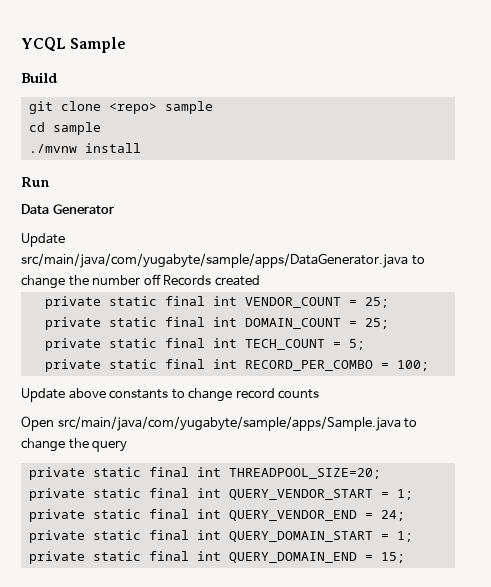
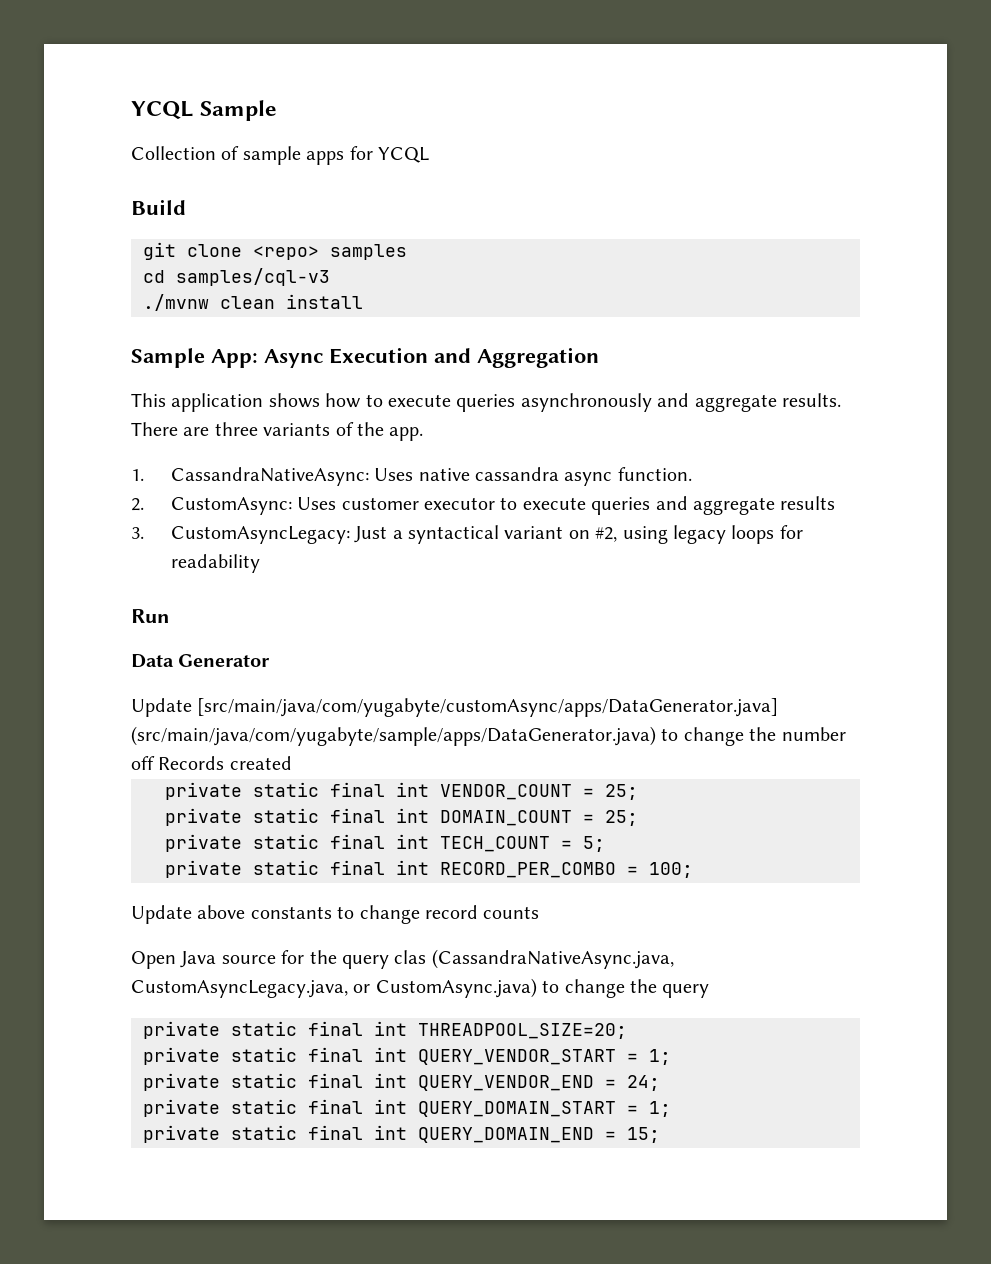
+ Collection of sample apps for YCQL
- git clone <repo> sample
+ git clone <repo> samples
- cd sample
+ cd samples/cql-v3
- ./mvnw install
+ ./mvnw clean install
+ Sample App: Async Execution and Aggregation
+ This application shows how to execute queries asynchronously and aggregate results. There are three variants of the app.
+ 1. CassandraNativeAsync: Uses native cassandra async function.
+ 2. CustomAsync: Uses customer executor to execute queries and aggregate results
+ 3. CustomAsyncLegacy: Just a syntactical variant on #2, using legacy loops for readability
- Update src/main/java/com/yugabyte/sample/apps/DataGenerator.java to change the number off Records created
+ Update [src/main/java/com/yugabyte/customAsync/apps/DataGenerator.java] (src/main/java/com/yugabyte/sample/apps/DataGenerator.java) to change the number off Records created
- Open src/main/java/com/yugabyte/sample/apps/Sample.java to change the query
+ Open Java source for the query clas (CassandraNativeAsync.java, CustomAsyncLegacy.java, or CustomAsync.java) to change the query

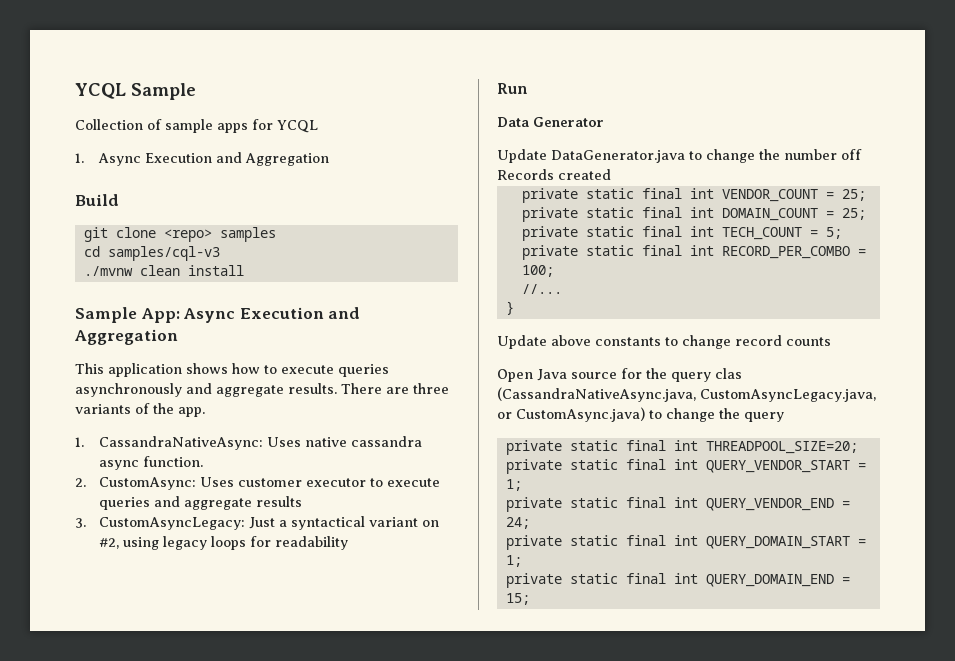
+ 1. Async Execution and Aggregation
- Update [src/main/java/com/yugabyte/customAsync/apps/DataGenerator.java] (src/main/java/com/yugabyte/sample/apps/DataGenerator.java) to change the number off Records created
+ Update DataGenerator.java to change the number off Records created
+ //...
+ }

